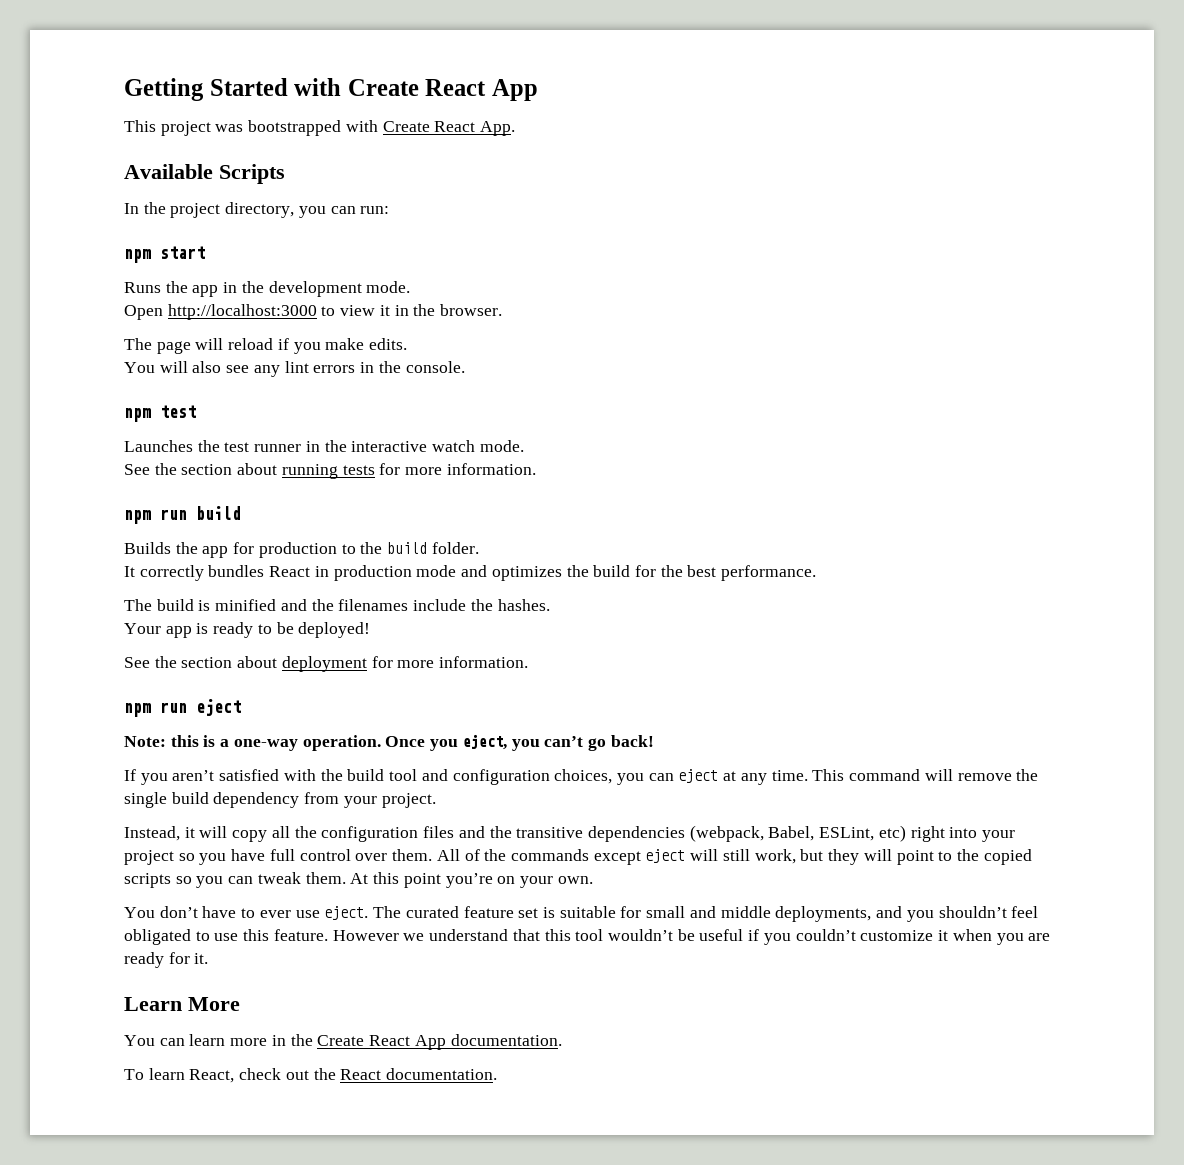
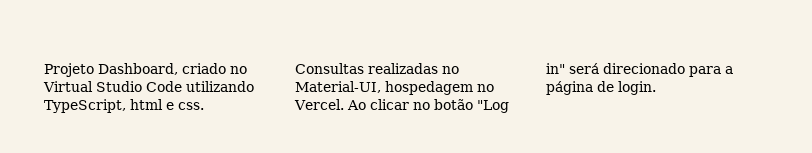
- Getting Started with Create React App
- This project was bootstrapped with Create React App.
- Available Scripts
- In the project directory, you can run:
- npm start
- Runs the app in the development mode.
- Open http://localhost:3000 to view it in the browser.
- The page will reload if you make edits.
- You will also see any lint errors in the console.
- npm test
- Launches the test runner in the interactive watch mode.
- See the section about running tests for more information.
- npm run build
- Builds the app for production to the build folder.
- It correctly bundles React in production mode and optimizes the build for the best performance.
- The build is minified and the filenames include the hashes.
- Your app is ready to be deployed!
- See the section about deployment for more information.
- npm run eject
- Note: this is a one-way operation. Once you eject, you can’t go back!
- If you aren’t satisfied with the build tool and configuration choices, you can eject at any time. This command will remove the single build dependency from your project.
- Instead, it will copy all the configuration files and the transitive dependencies (webpack, Babel, ESLint, etc) right into your project so you have full control over them. All of the commands except eject will still work, but they will point to the copied scripts so you can tweak them. At this point you’re on your own.
- You don’t have to ever use eject. The curated feature set is suitable for small and middle deployments, and you shouldn’t feel obligated to use this feature. However we understand that this tool wouldn’t be useful if you couldn’t customize it when you are ready for it.
- Learn More
- You can learn more in the Create React App documentation.
- To learn React, check out the React documentation.
+ Projeto Dashboard, criado no Virtual Studio Code utilizando TypeScript, html e css. Consultas realizadas no Material-UI, hospedagem no Vercel. Ao clicar no botão "Log in" será direcionado para a página de login.

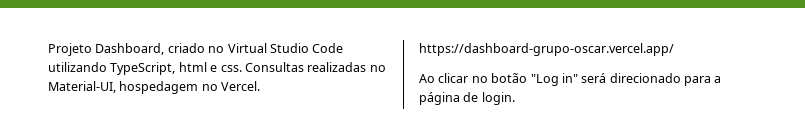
- Consultas realizadas no Material-UI, hospedagem no Vercel. Ao clicar no botão "Log in" será direcionado para a página de login.
+ Consultas realizadas no Material-UI, hospedagem no Vercel. https://dashboard-grupo-oscar.vercel.app/
+ Ao clicar no botão "Log in" será direcionado para a página de login.

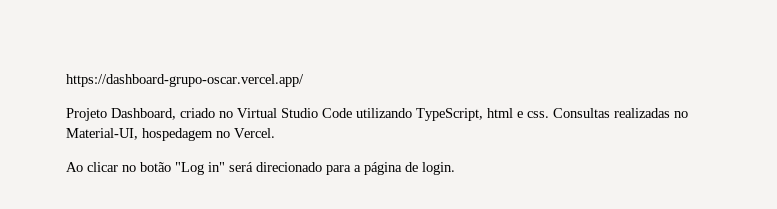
+ https://dashboard-grupo-oscar.vercel.app/
- Consultas realizadas no Material-UI, hospedagem no Vercel. https://dashboard-grupo-oscar.vercel.app/
+ Consultas realizadas no Material-UI, hospedagem no Vercel.

